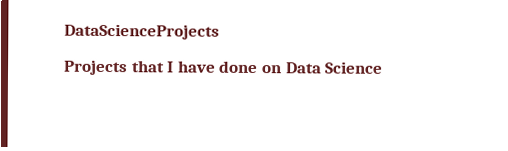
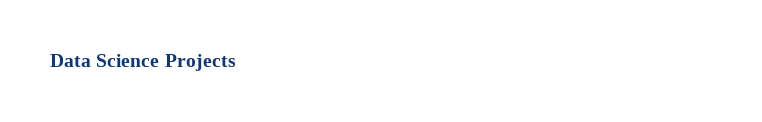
- DataScienceProjects
- Projects that I have done on Data Science
+ Data Science Projects

